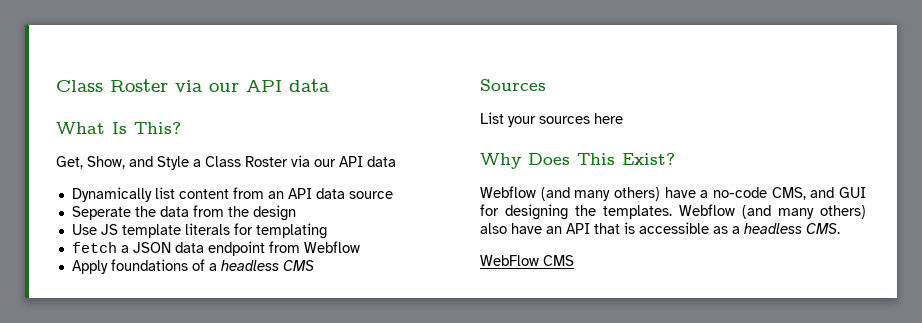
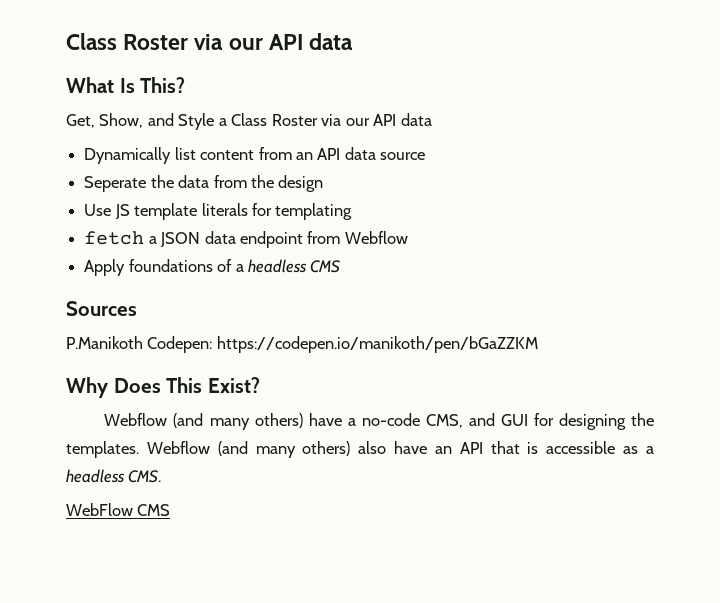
- List your sources here
+ P.Manikoth Codepen: https://codepen.io/manikoth/pen/bGaZZKM

